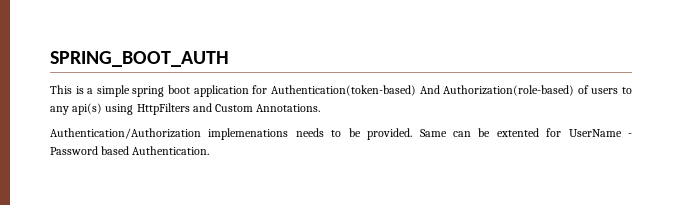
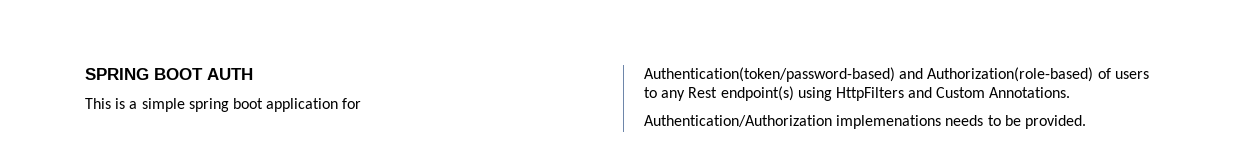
- SPRING_BOOT_AUTH
+ SPRING BOOT AUTH
- This is a simple spring boot application for Authentication(token-based) And Authorization(role-based) of users to any api(s) using HttpFilters and Custom Annotations.
+ This is a simple spring boot application for Authentication(token/password-based) and Authorization(role-based) of users to any Rest endpoint(s) using HttpFilters and Custom Annotations.
- Same can be extented for UserName - Password based Authentication.

